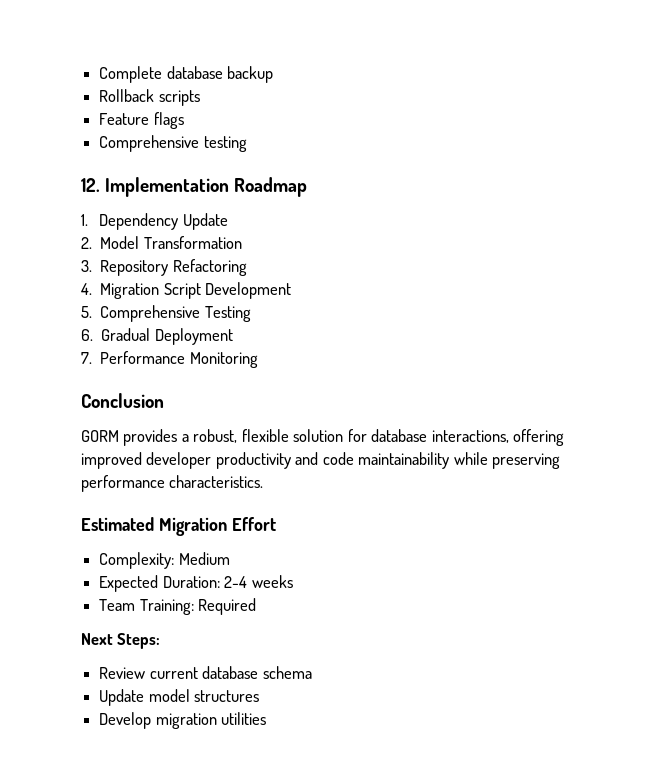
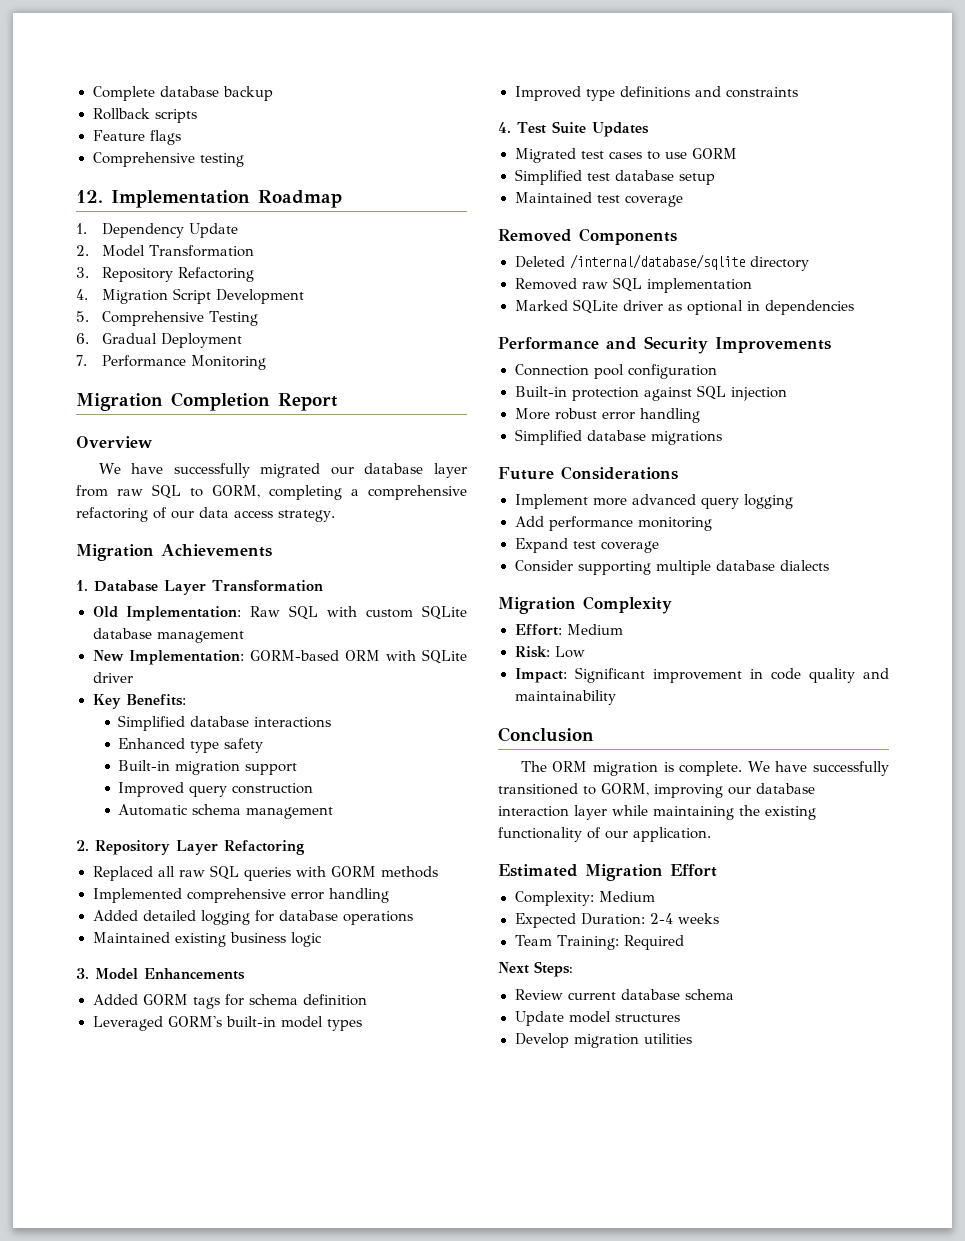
+ Migration Completion Report
+ Overview
+ We have successfully migrated our database layer from raw SQL to GORM, completing a comprehensive refactoring of our data access strategy.
+ Migration Achievements
+ 1. Database Layer Transformation
+ Old Implementation: Raw SQL with custom SQLite database management
+ New Implementation: GORM-based ORM with SQLite driver
+ Key Benefits:
+ Simplified database interactions
+ Enhanced type safety
+ Built-in migration support
+ Improved query construction
+ Automatic schema management
+ 2. Repository Layer Refactoring
+ Replaced all raw SQL queries with GORM methods
+ Implemented comprehensive error handling
+ Added detailed logging for database operations
+ Maintained existing business logic
+ 3. Model Enhancements
+ Added GORM tags for schema definition
+ Leveraged GORM's built-in model types
+ Improved type definitions and constraints
+ 4. Test Suite Updates
+ Migrated test cases to use GORM
+ Simplified test database setup
+ Maintained test coverage
+ Removed Components
+ Deleted /internal/database/sqlite directory
+ Removed raw SQL implementation
+ Marked SQLite driver as optional in dependencies
+ Performance and Security Improvements
+ Connection pool configuration
+ Built-in protection against SQL injection
+ More robust error handling
+ Simplified database migrations
+ Future Considerations
+ Implement more advanced query logging
+ Add performance monitoring
+ Expand test coverage
+ Consider supporting multiple database dialects
+ Migration Complexity
+ Effort: Medium
+ Risk: Low
+ Impact: Significant improvement in code quality and maintainability
  Conclusion
- GORM provides a robust, flexible solution for database interactions, offering improved developer productivity and code maintainability while preserving performance characteristics.
+ The ORM migration is complete. We have successfully transitioned to GORM, improving our database interaction layer while maintaining the existing functionality of our application.

